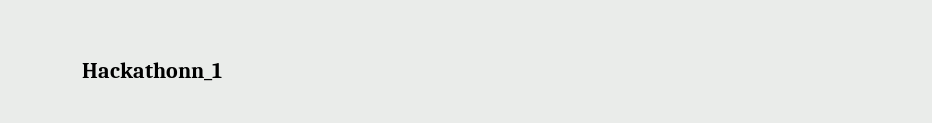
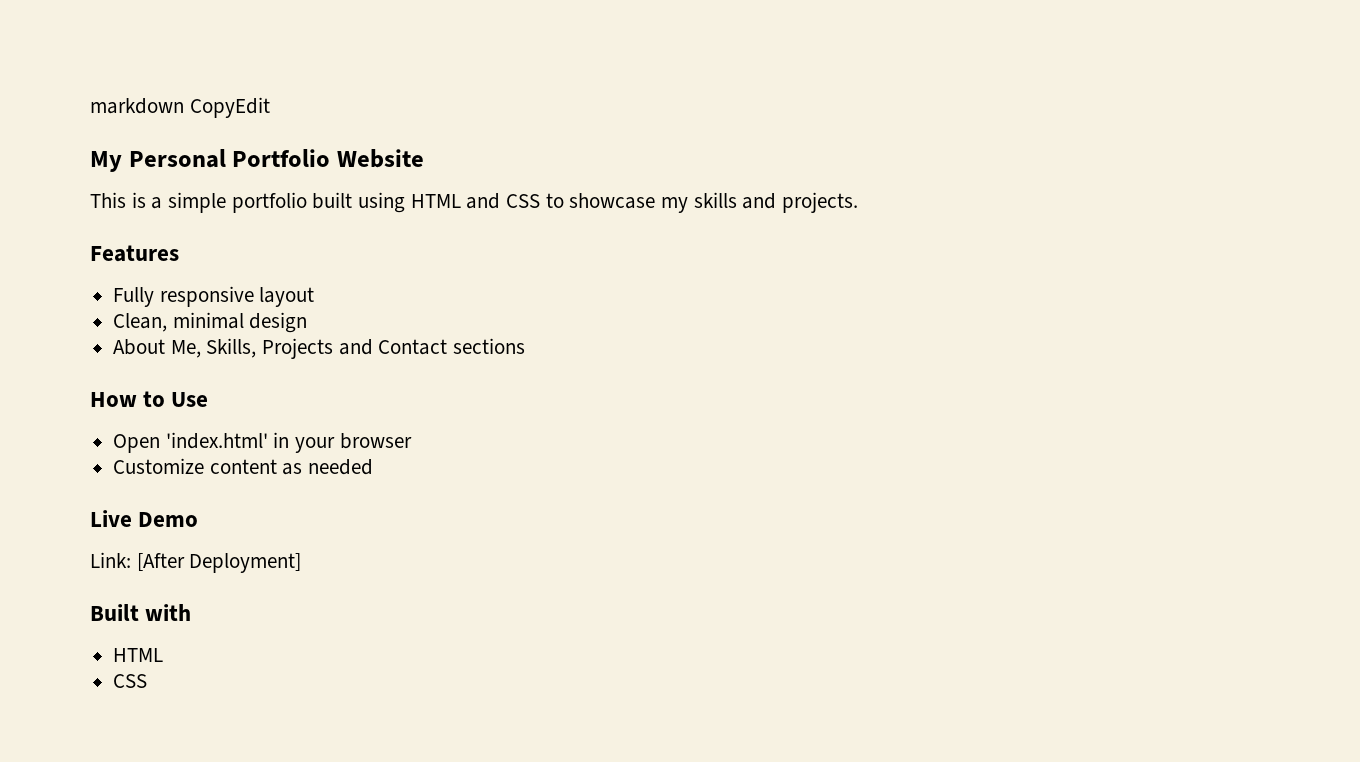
- Hackathonn_1
+ markdown CopyEdit
+ My Personal Portfolio Website
+ This is a simple portfolio built using HTML and CSS to showcase my skills and projects.
+ Features
+ Fully responsive layout
+ Clean, minimal design
+ About Me, Skills, Projects and Contact sections
+ How to Use
+ Open 'index.html' in your browser
+ Customize content as needed
+ Live Demo
+ Link: [After Deployment]
+ Built with
+ HTML
+ CSS

